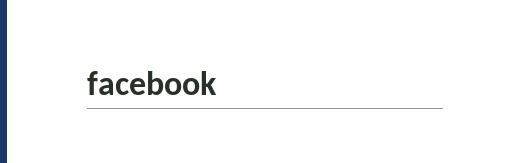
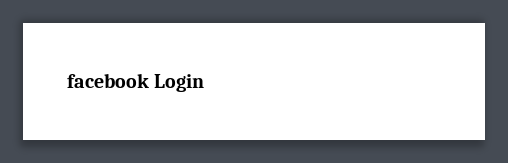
- facebook
+ facebook Login

